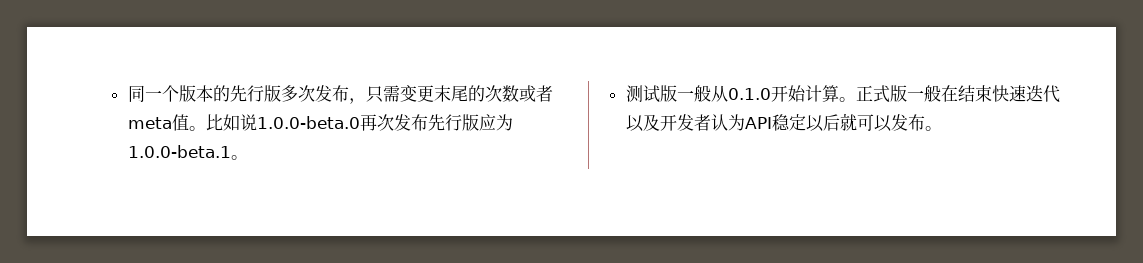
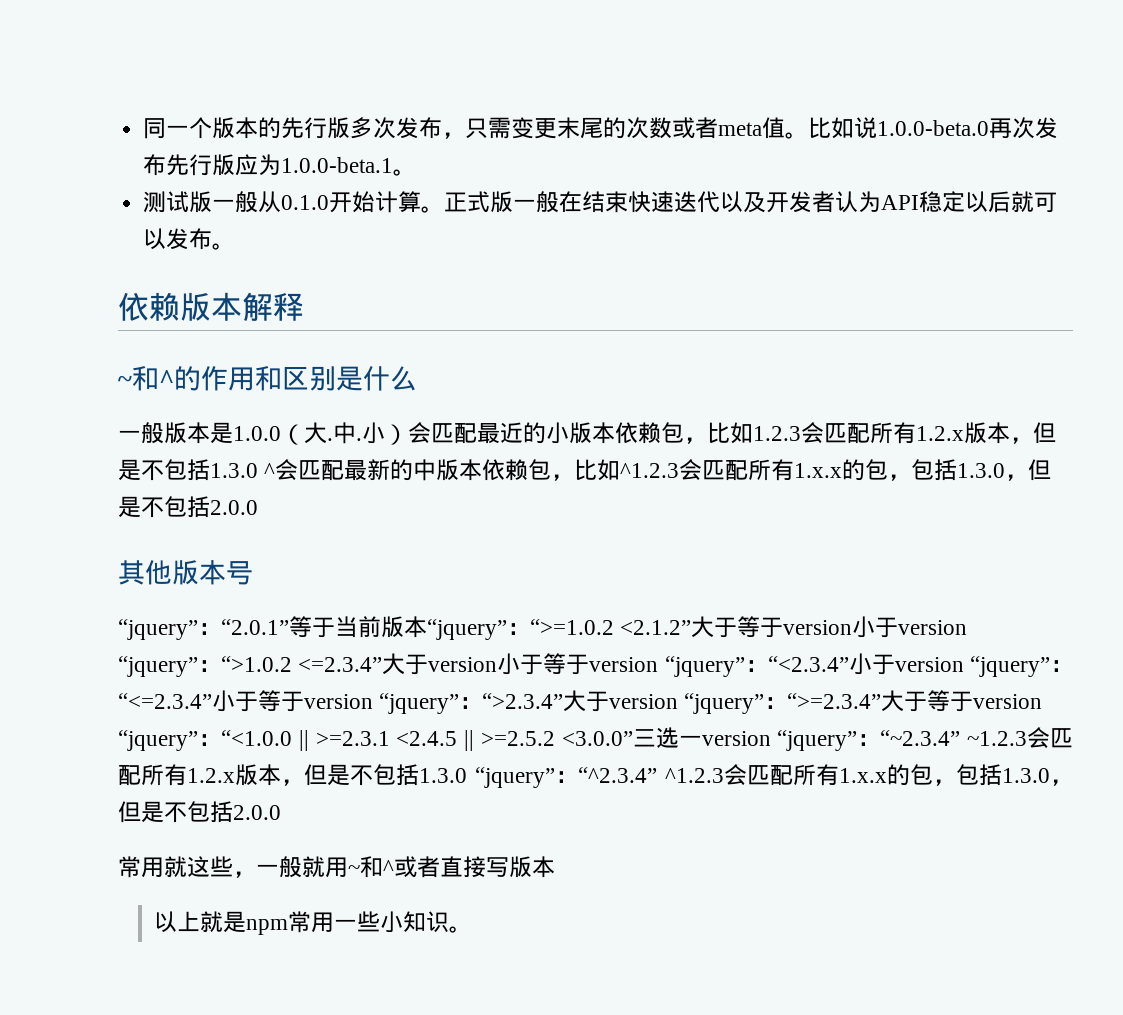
+ 依赖版本解释
+ ~和^的作用和区别是什么
+ 一般版本是1.0.0（大.中.小）会匹配最近的小版本依赖包，比如1.2.3会匹配所有1.2.x版本，但是不包括1.3.0 ^会匹配最新的中版本依赖包，比如^1.2.3会匹配所有1.x.x的包，包括1.3.0，但是不包括2.0.0
+ 其他版本号
+ “jquery”：“2.0.1”等于当前版本“jquery”：“>=1.0.2 <2.1.2”大于等于version小于version “jquery”：“>1.0.2 <=2.3.4”大于version小于等于version “jquery”：“<2.3.4”小于version “jquery”：“<=2.3.4”小于等于version “jquery”：“>2.3.4”大于version “jquery”：“>=2.3.4”大于等于version “jquery”：“<1.0.0 || >=2.3.1 <2.4.5 || >=2.5.2 <3.0.0”三选一version “jquery”：“~2.3.4” ~1.2.3会匹配所有1.2.x版本，但是不包括1.3.0 “jquery”：“^2.3.4” ^1.2.3会匹配所有1.x.x的包，包括1.3.0，但是不包括2.0.0
+ 常用就这些，一般就用~和^或者直接写版本
+ 以上就是npm常用一些小知识。

